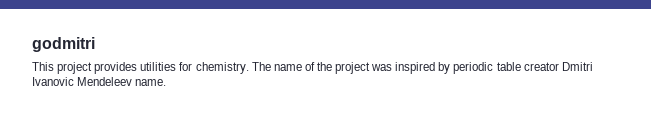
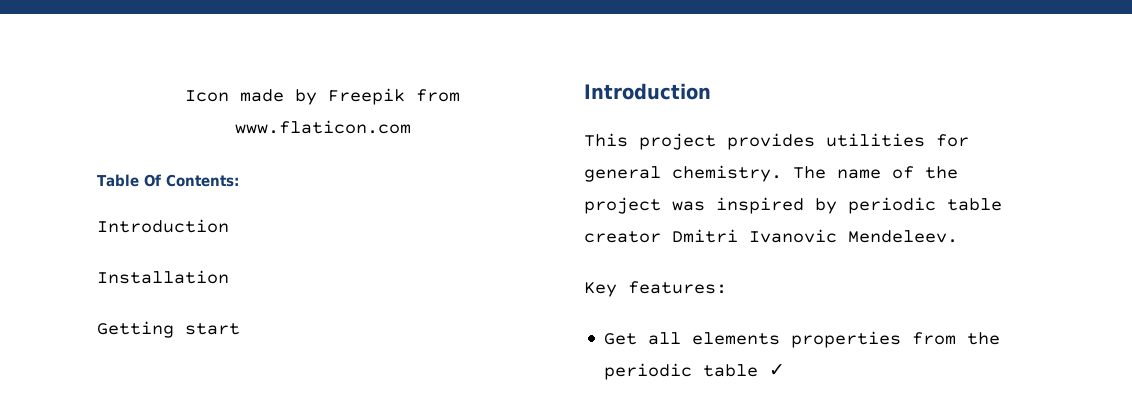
- godmitri
+ Icon made by Freepik from www.flaticon.com
+ Table Of Contents:
+ Introduction
+ Installation
+ Getting start
+ Introduction
- This project provides utilities for chemistry.
+ This project provides utilities for general chemistry.
- The name of the project was inspired by periodic table creator Dmitri Ivanovic Mendeleev name.
+ The name of the project was inspired by periodic table creator Dmitri Ivanovic Mendeleev.
+ Key features:
+ Get all elements properties from the periodic table ✓

